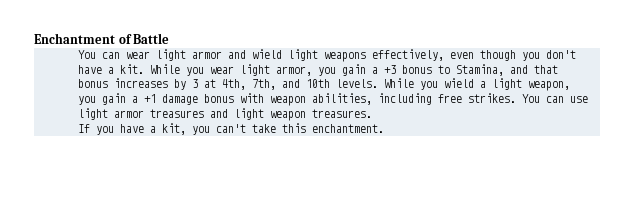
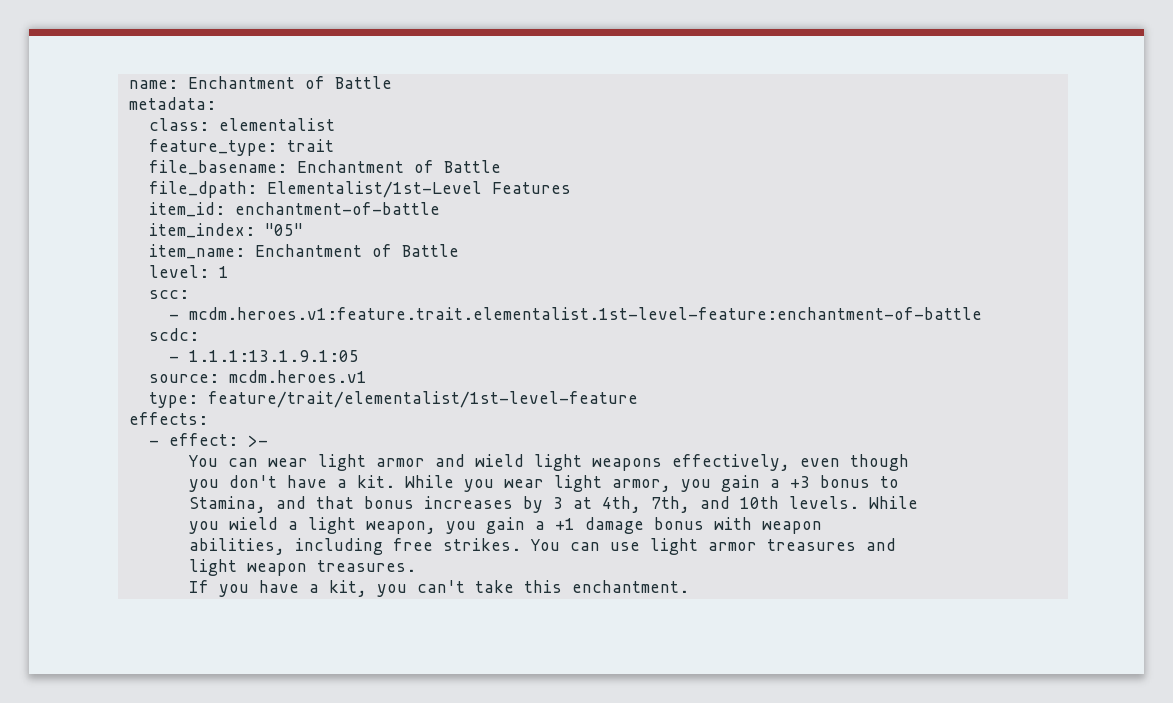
- Enchantment of Battle
+ name: Enchantment of Battle
+ metadata:
+ class: elementalist
+ feature_type: trait
+ file_basename: Enchantment of Battle
+ file_dpath: Elementalist/1st-Level Features
+ item_id: enchantment-of-battle
+ item_index: "05"
+ item_name: Enchantment of Battle
+ level: 1
+ scc:
+ - mcdm.heroes.v1:feature.trait.elementalist.1st-level-feature:enchantment-of-battle
+ scdc:
+ - 1.1.1:13.1.9.1:05
+ source: mcdm.heroes.v1
+ type: feature/trait/elementalist/1st-level-feature
+ effects:
+ - effect: >-
- You can wear light armor and wield light weapons effectively, even though you don't have a kit.
+ You can wear light armor and wield light weapons effectively, even though
+ you don't have a kit.
- While you wear light armor, you gain a +3 bonus to Stamina, and that bonus increases by 3 at 4th, 7th, and 10th levels. While you wield a light weapon, you gain a +1 damage bonus with weapon abilities, including free strikes.
+ While you wear light armor, you gain a +3 bonus to
+ Stamina, and that bonus increases by 3 at 4th, 7th, and 10th levels. While
+ you wield a light weapon, you gain a +1 damage bonus with weapon
+ abilities, including free strikes.
- You can use light armor treasures and light weapon treasures.
+ You can use light armor treasures and
+ light weapon treasures.

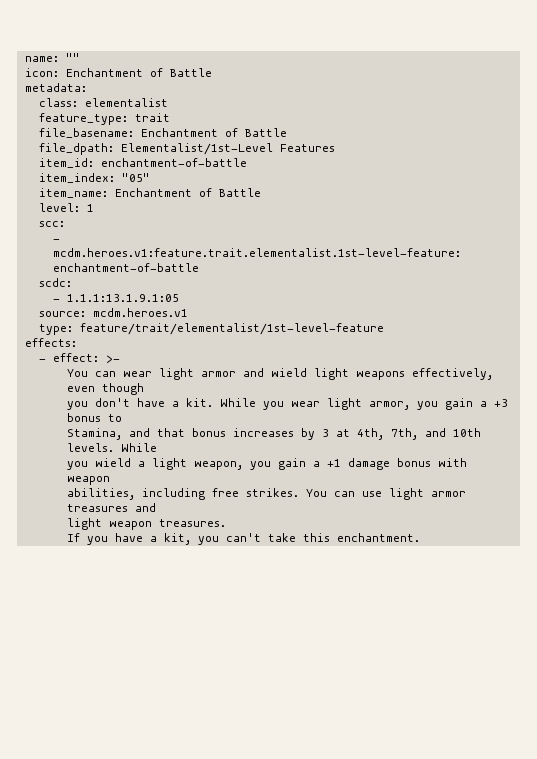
- name: Enchantment of Battle
+ name: ""
+ icon: Enchantment of Battle

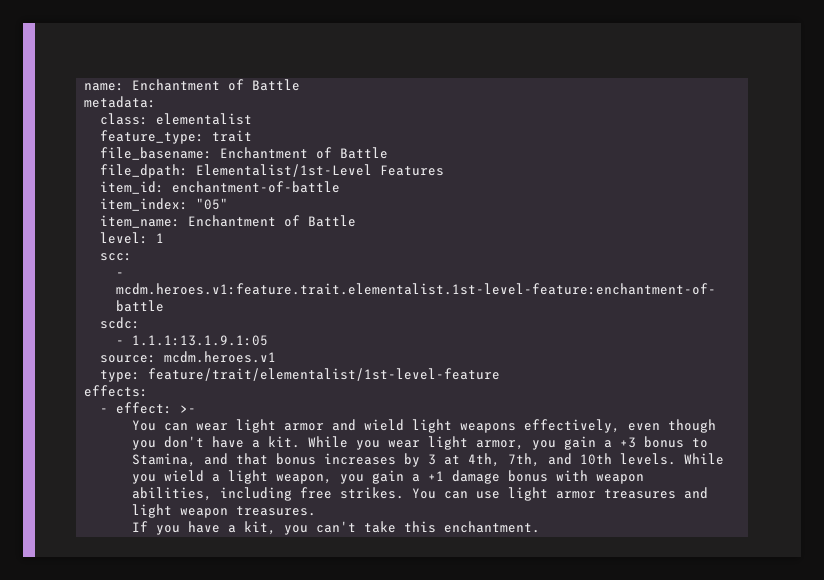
- name: ""
- icon: Enchantment of Battle
+ name: Enchantment of Battle

